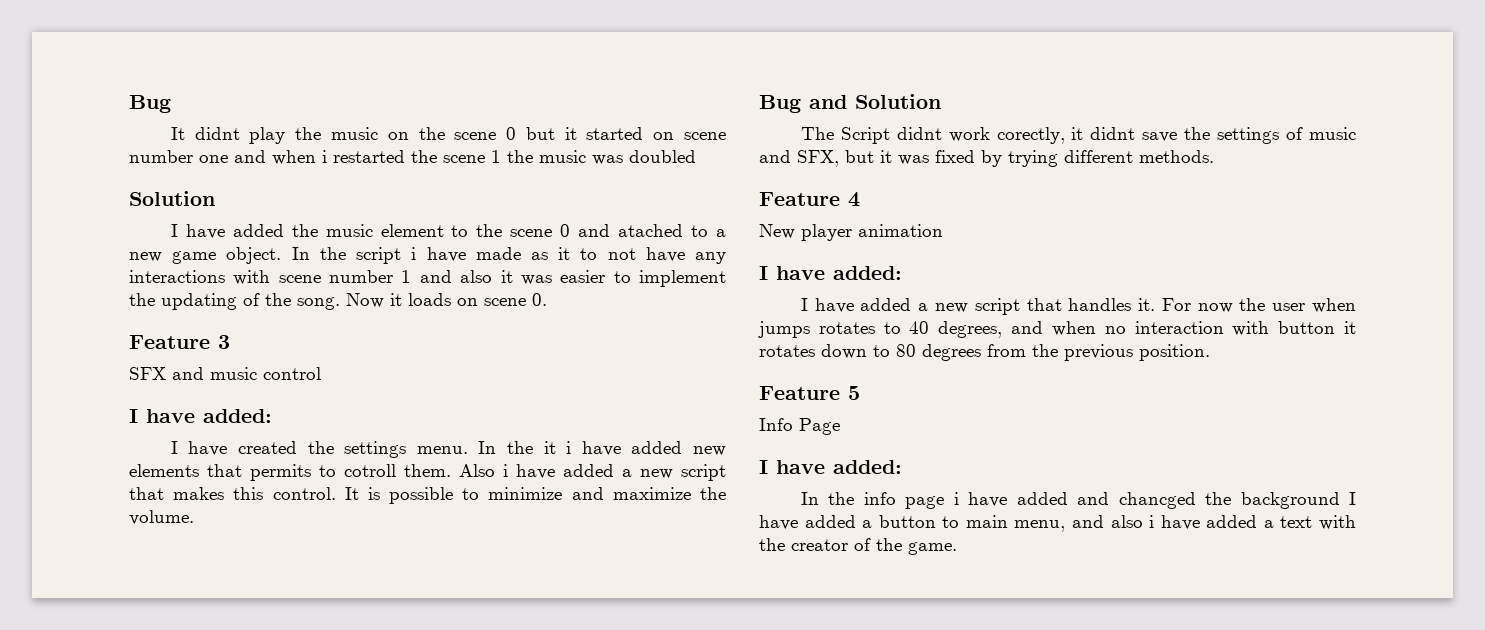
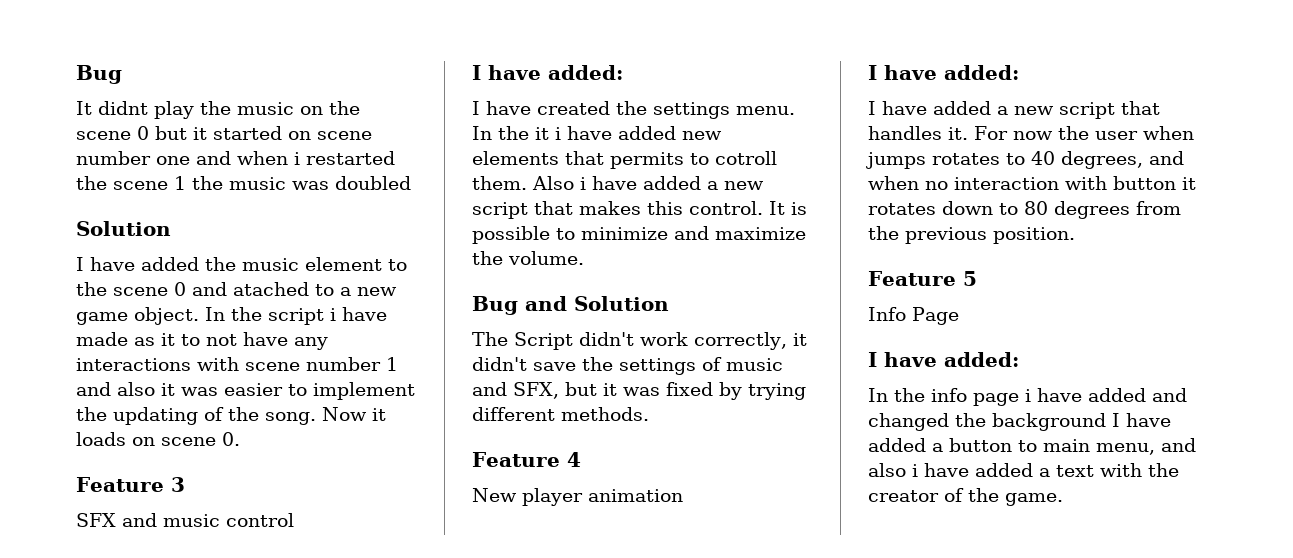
- The Script didnt work corectly, it didnt save the settings of music and SFX, but it was fixed by trying different methods.
+ The Script didn't work correctly, it didn't save the settings of music and SFX, but it was fixed by trying different methods.
- In the info page i have added and chancged the background I have added a button to main menu, and also i have added a text with the creator of the game.
+ In the info page i have added and changed the background I have added a button to main menu, and also i have added a text with the creator of the game.

